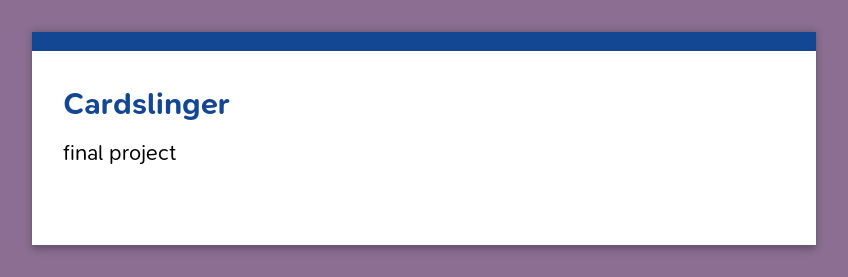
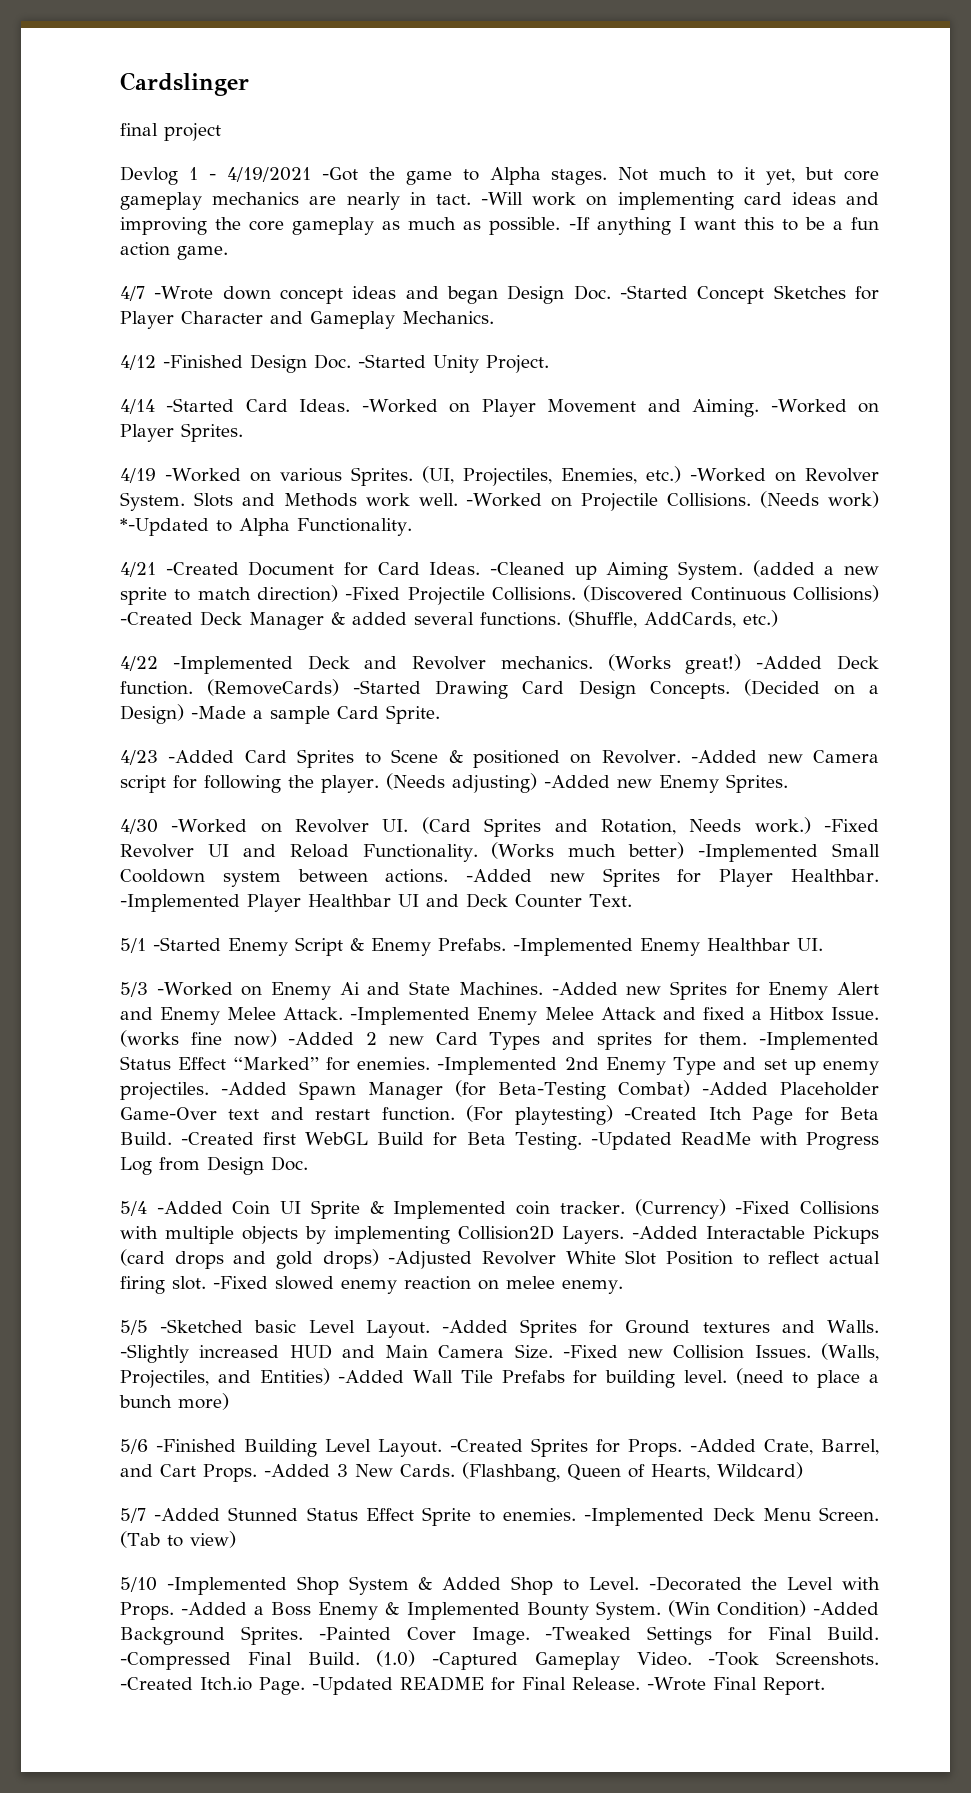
+ Devlog 1 - 4/19/2021 -Got the game to Alpha stages. Not much to it yet, but core gameplay mechanics are nearly in tact. -Will work on implementing card ideas and improving the core gameplay as much as possible. -If anything I want this to be a fun action game.
+ 4/7 -Wrote down concept ideas and began Design Doc. -Started Concept Sketches for Player Character and Gameplay Mechanics.
+ 4/12 -Finished Design Doc. -Started Unity Project.
+ 4/14 -Started Card Ideas. -Worked on Player Movement and Aiming. -Worked on Player Sprites.
+ 4/19 -Worked on various Sprites. (UI, Projectiles, Enemies, etc.) -Worked on Revolver System. Slots and Methods work well. -Worked on Projectile Collisions. (Needs work) *-Updated to Alpha Functionality.
+ 4/21 -Created Document for Card Ideas. -Cleaned up Aiming System. (added a new sprite to match direction) -Fixed Projectile Collisions. (Discovered Continuous Collisions) -Created Deck Manager & added several functions. (Shuffle, AddCards, etc.)
+ 4/22 -Implemented Deck and Revolver mechanics. (Works great!) -Added Deck function. (RemoveCards) -Started Drawing Card Design Concepts. (Decided on a Design) -Made a sample Card Sprite.
+ 4/23 -Added Card Sprites to Scene & positioned on Revolver. -Added new Camera script for following the player. (Needs adjusting) -Added new Enemy Sprites.
+ 4/30 -Worked on Revolver UI. (Card Sprites and Rotation, Needs work.) -Fixed Revolver UI and Reload Functionality. (Works much better) -Implemented Small Cooldown system between actions. -Added new Sprites for Player Healthbar. -Implemented Player Healthbar UI and Deck Counter Text.
+ 5/1 -Started Enemy Script & Enemy Prefabs. -Implemented Enemy Healthbar UI.
+ 5/3 -Worked on Enemy Ai and State Machines. -Added new Sprites for Enemy Alert and Enemy Melee Attack. -Implemented Enemy Melee Attack and fixed a Hitbox Issue. (works fine now) -Added 2 new Card Types and sprites for them. -Implemented Status Effect “Marked” for enemies. -Implemented 2nd Enemy Type and set up enemy projectiles. -Added Spawn Manager (for Beta-Testing Combat) -Added Placeholder Game-Over text and restart function. (For playtesting) -Created Itch Page for Beta Build. -Created first WebGL Build for Beta Testing. -Updated ReadMe with Progress Log from Design Doc.
+ 5/4 -Added Coin UI Sprite & Implemented coin tracker. (Currency) -Fixed Collisions with multiple objects by implementing Collision2D Layers. -Added Interactable Pickups (card drops and gold drops) -Adjusted Revolver White Slot Position to reflect actual firing slot. -Fixed slowed enemy reaction on melee enemy.
+ 5/5 -Sketched basic Level Layout. -Added Sprites for Ground textures and Walls. -Slightly increased HUD and Main Camera Size. -Fixed new Collision Issues. (Walls, Projectiles, and Entities) -Added Wall Tile Prefabs for building level. (need to place a bunch more)
+ 5/6 -Finished Building Level Layout. -Created Sprites for Props. -Added Crate, Barrel, and Cart Props. -Added 3 New Cards. (Flashbang, Queen of Hearts, Wildcard)
+ 5/7 -Added Stunned Status Effect Sprite to enemies. -Implemented Deck Menu Screen. (Tab to view)
+ 5/10 -Implemented Shop System & Added Shop to Level. -Decorated the Level with Props. -Added a Boss Enemy & Implemented Bounty System. (Win Condition) -Added Background Sprites. -Painted Cover Image. -Tweaked Settings for Final Build. -Compressed Final Build. (1.0) -Captured Gameplay Video. -Took Screenshots. -Created Itch.io Page. -Updated README for Final Release. -Wrote Final Report.

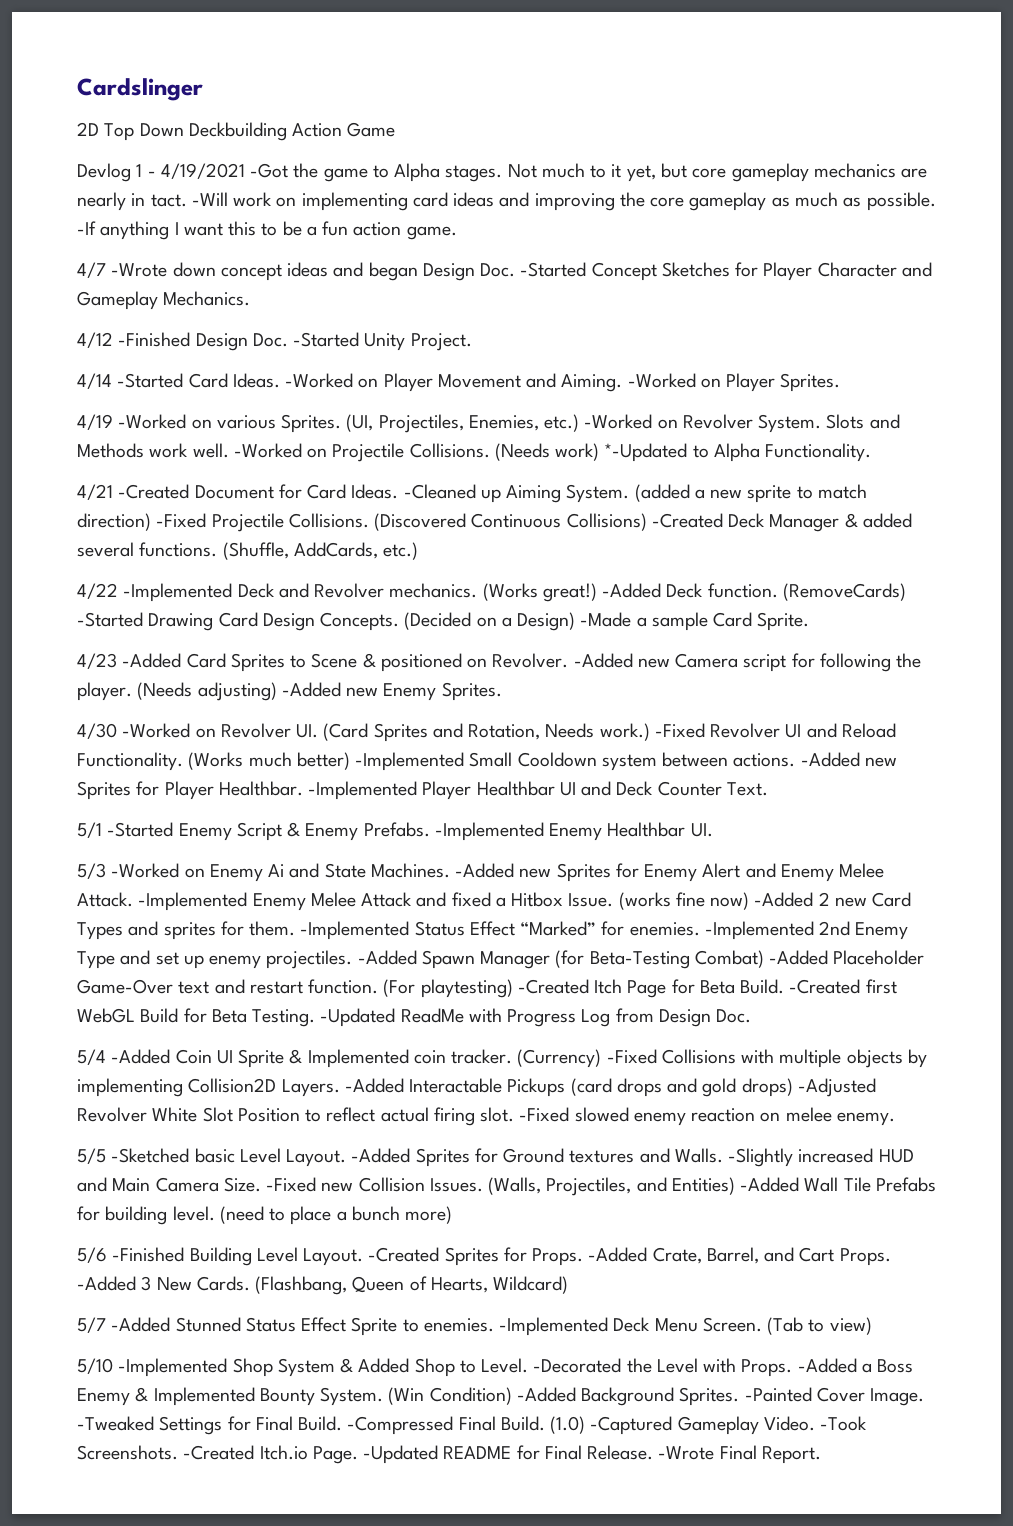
- final project
+ 2D Top Down Deckbuilding Action Game

